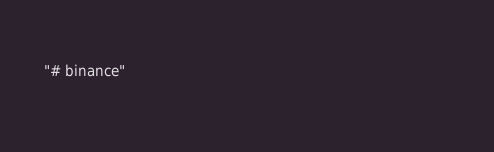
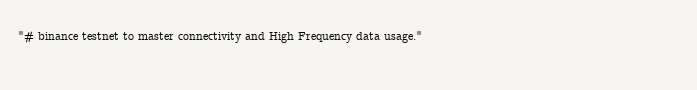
- "# binance"
+ "# binance testnet to master connectivity and High Frequency data usage."

